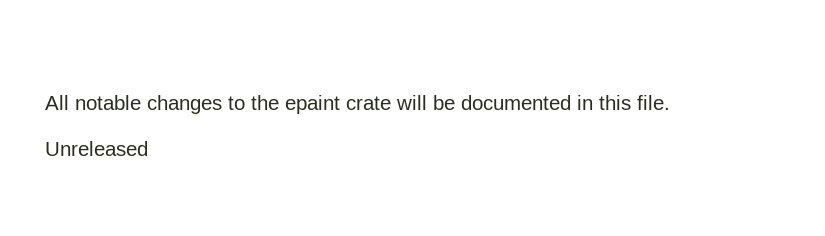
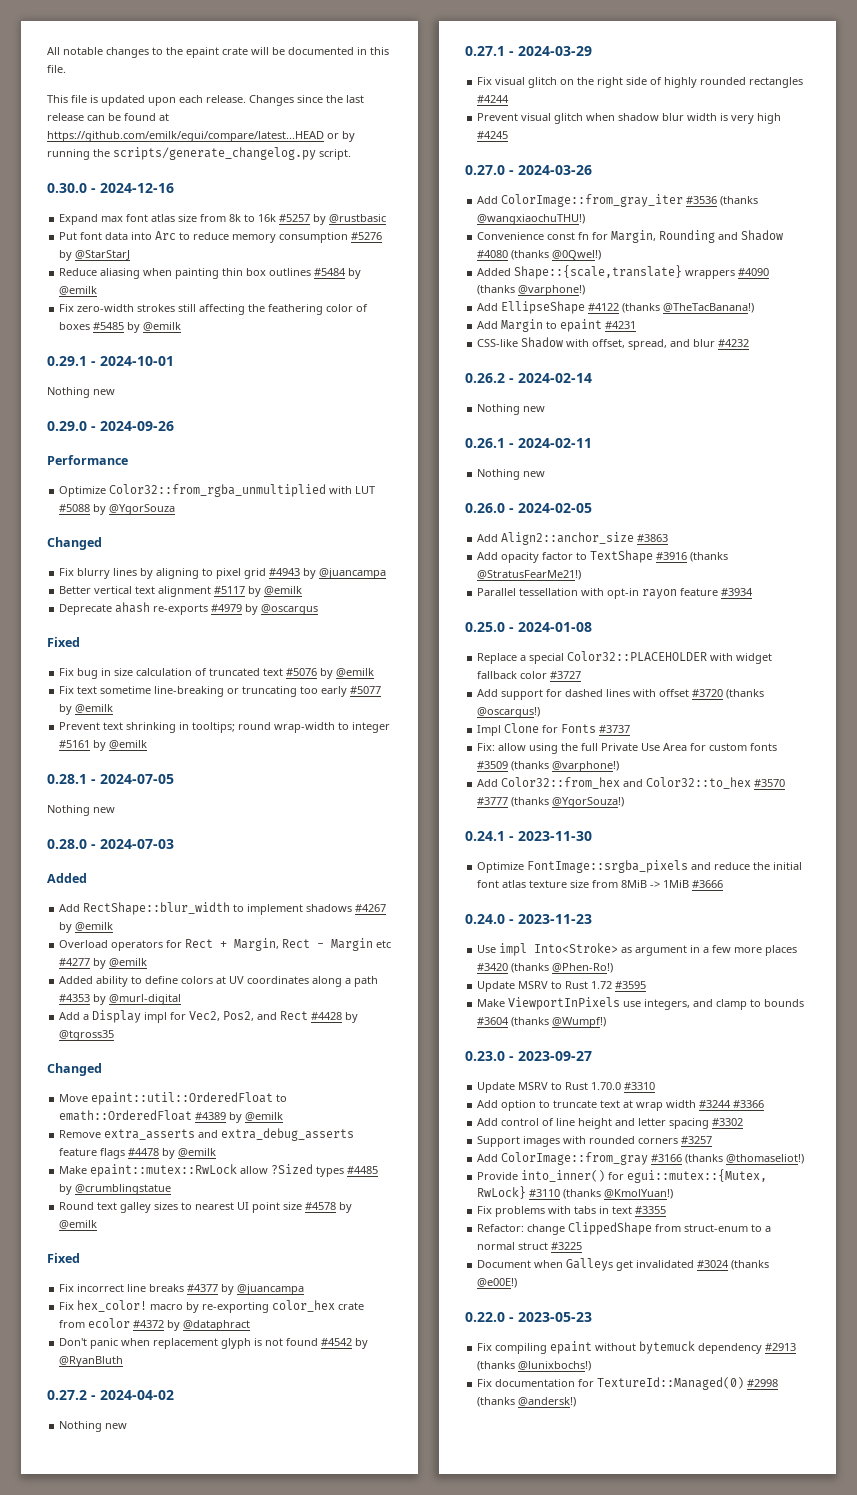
- Unreleased
+ This file is updated upon each release. Changes since the last release can be found at https://github.com/emilk/egui/compare/latest...HEAD or by running the scripts/generate_changelog.py script.
+ 0.30.0 - 2024-12-16
+ Expand max font atlas size from 8k to 16k #5257 by @rustbasic
+ Put font data into Arc to reduce memory consumption #5276 by @StarStarJ
+ Reduce aliasing when painting thin box outlines #5484 by @emilk
+ Fix zero-width strokes still affecting the feathering color of boxes #5485 by @emilk
+ 0.29.1 - 2024-10-01
+ Nothing new
+ 0.29.0 - 2024-09-26
+ Performance
+ Optimize Color32::from_rgba_unmultiplied with LUT #5088 by @YgorSouza
+ Changed
+ Fix blurry lines by aligning to pixel grid #4943 by @juancampa
+ Better vertical text alignment #5117 by @emilk
+ Deprecate ahash re-exports #4979 by @oscargus
+ Fixed
+ Fix bug in size calculation of truncated text #5076 by @emilk
+ Fix text sometime line-breaking or truncating too early #5077 by @emilk
+ Prevent text shrinking in tooltips; round wrap-width to integer #5161 by @emilk
+ 0.28.1 - 2024-07-05
+ Nothing new
+ 0.28.0 - 2024-07-03
+ Added
+ Add RectShape::blur_width to implement shadows #4267 by @emilk
+ Overload operators for Rect + Margin, Rect - Margin etc #4277 by @emilk
+ Added ability to define colors at UV coordinates along a path #4353 by @murl-digital
+ Add a Display impl for Vec2, Pos2, and Rect #4428 by @tgross35
+ Changed
+ Move epaint::util::OrderedFloat to emath::OrderedFloat #4389 by @emilk
+ Remove extra_asserts and extra_debug_asserts feature flags #4478 by @emilk
+ Make epaint::mutex::RwLock allow ?Sized types #4485 by @crumblingstatue
+ Round text galley sizes to nearest UI point size #4578 by @emilk
+ Fixed
+ Fix incorrect line breaks #4377 by @juancampa
+ Fix hex_color! macro by re-exporting color_hex crate from ecolor #4372 by @dataphract
+ Don't panic when replacement glyph is not found #4542 by @RyanBluth
+ 0.27.2 - 2024-04-02
+ Nothing new
+ 0.27.1 - 2024-03-29
+ Fix visual glitch on the right side of highly rounded rectangles #4244
+ Prevent visual glitch when shadow blur width is very high #4245
+ 0.27.0 - 2024-03-26
+ Add ColorImage::from_gray_iter #3536 (thanks @wangxiaochuTHU!)
+ Convenience const fn for Margin, Rounding and Shadow #4080 (thanks @0Qwel!)
+ Added Shape::{scale,translate} wrappers #4090 (thanks @varphone!)
+ Add EllipseShape #4122 (thanks @TheTacBanana!)
+ Add Margin to epaint #4231
+ CSS-like Shadow with offset, spread, and blur #4232
+ 0.26.2 - 2024-02-14
+ Nothing new
+ 0.26.1 - 2024-02-11
+ Nothing new
+ 0.26.0 - 2024-02-05
+ Add Align2::anchor_size #3863
+ Add opacity factor to TextShape #3916 (thanks @StratusFearMe21!)
+ Parallel tessellation with opt-in rayon feature #3934
+ 0.25.0 - 2024-01-08
+ Replace a special Color32::PLACEHOLDER with widget fallback color #3727
+ Add support for dashed lines with offset #3720 (thanks @oscargus!)
+ Impl Clone for Fonts #3737
+ Fix: allow using the full Private Use Area for custom fonts #3509 (thanks @varphone!)
+ Add Color32::from_hex and Color32::to_hex #3570 #3777 (thanks @YgorSouza!)
+ 0.24.1 - 2023-11-30
+ Optimize FontImage::srgba_pixels and reduce the initial font atlas texture size from 8MiB -> 1MiB #3666
+ 0.24.0 - 2023-11-23
+ Use impl Into<Stroke> as argument in a few more places #3420 (thanks @Phen-Ro!)
+ Update MSRV to Rust 1.72 #3595
+ Make ViewportInPixels use integers, and clamp to bounds #3604 (thanks @Wumpf!)
+ 0.23.0 - 2023-09-27
+ Update MSRV to Rust 1.70.0 #3310
+ Add option to truncate text at wrap width #3244 #3366
+ Add control of line height and letter spacing #3302
+ Support images with rounded corners #3257
+ Add ColorImage::from_gray #3166 (thanks @thomaseliot!)
+ Provide into_inner() for egui::mutex::{Mutex, RwLock} #3110 (thanks @KmolYuan!)
+ Fix problems with tabs in text #3355
+ Refactor: change ClippedShape from struct-enum to a normal struct #3225
+ Document when Galleys get invalidated #3024 (thanks @e00E!)
+ 0.22.0 - 2023-05-23
+ Fix compiling epaint without bytemuck dependency #2913 (thanks @lunixbochs!)
+ Fix documentation for TextureId::Managed(0) #2998 (thanks @andersk!)

